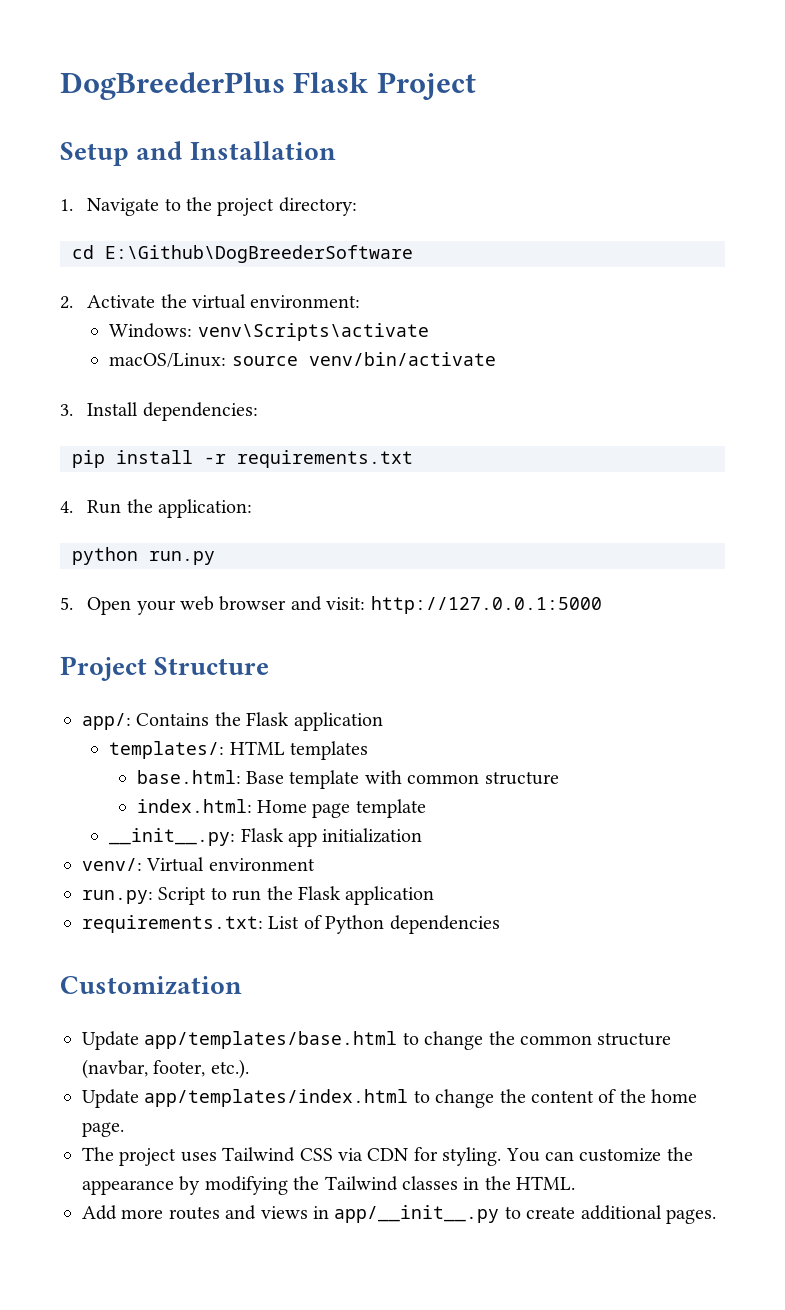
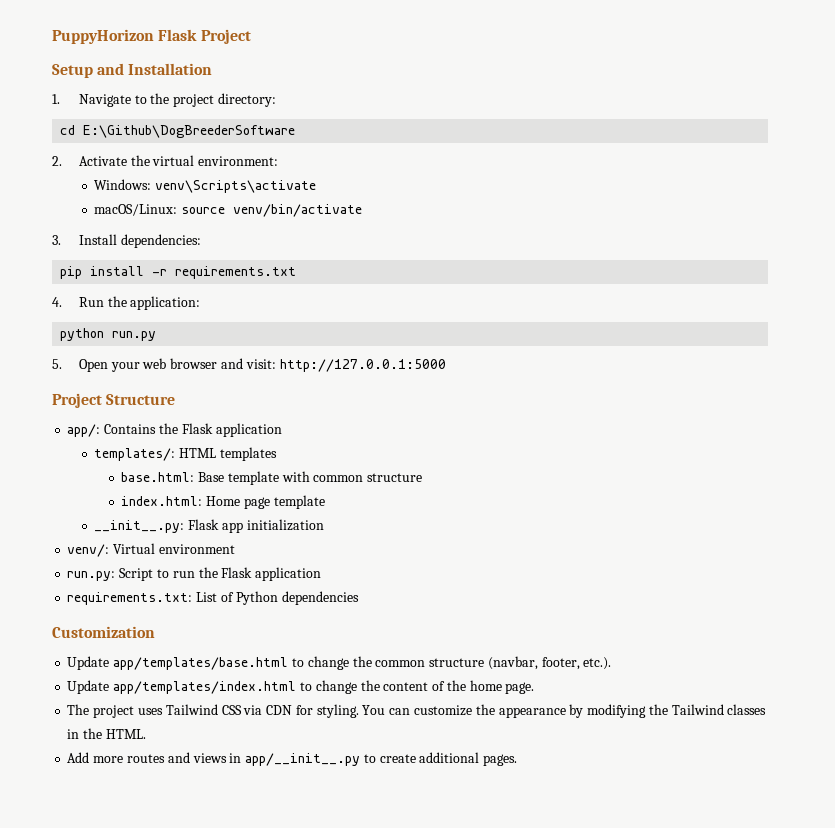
- DogBreederPlus Flask Project
+ PuppyHorizon Flask Project

